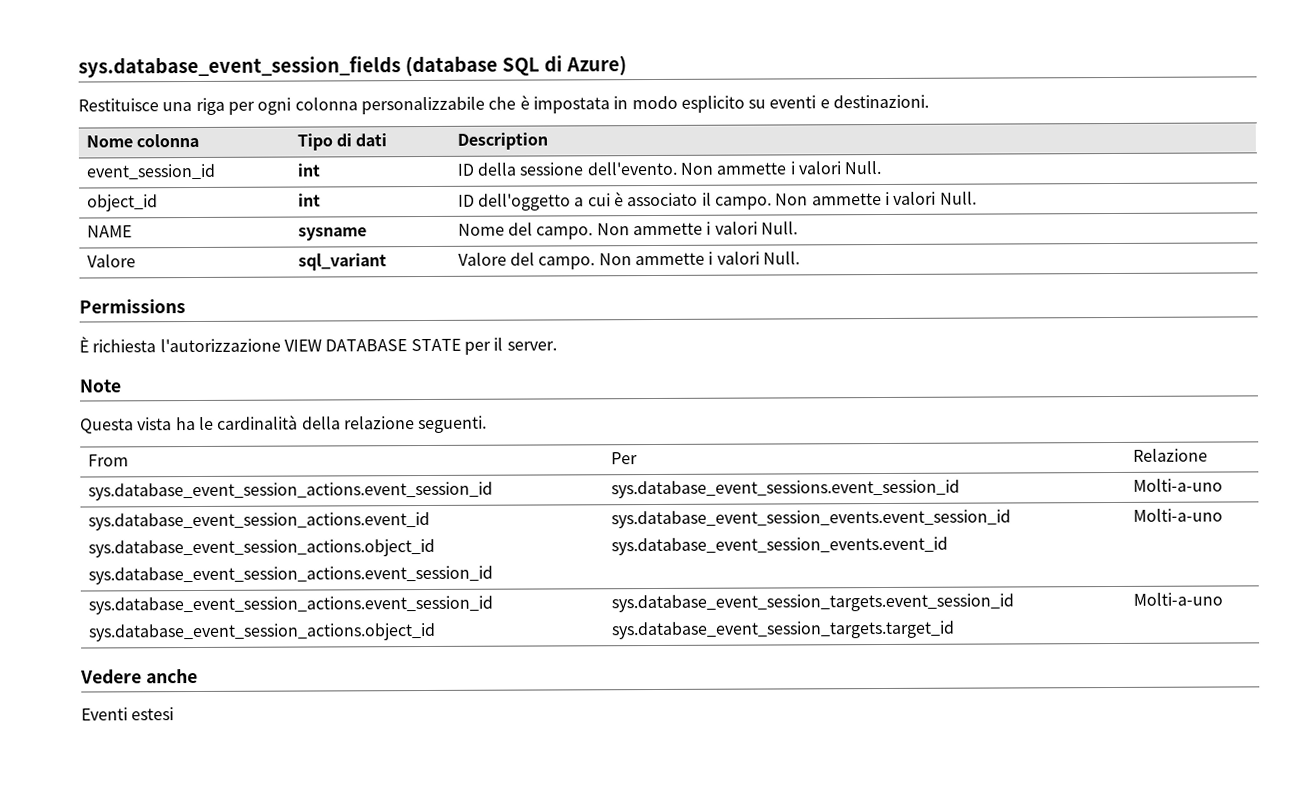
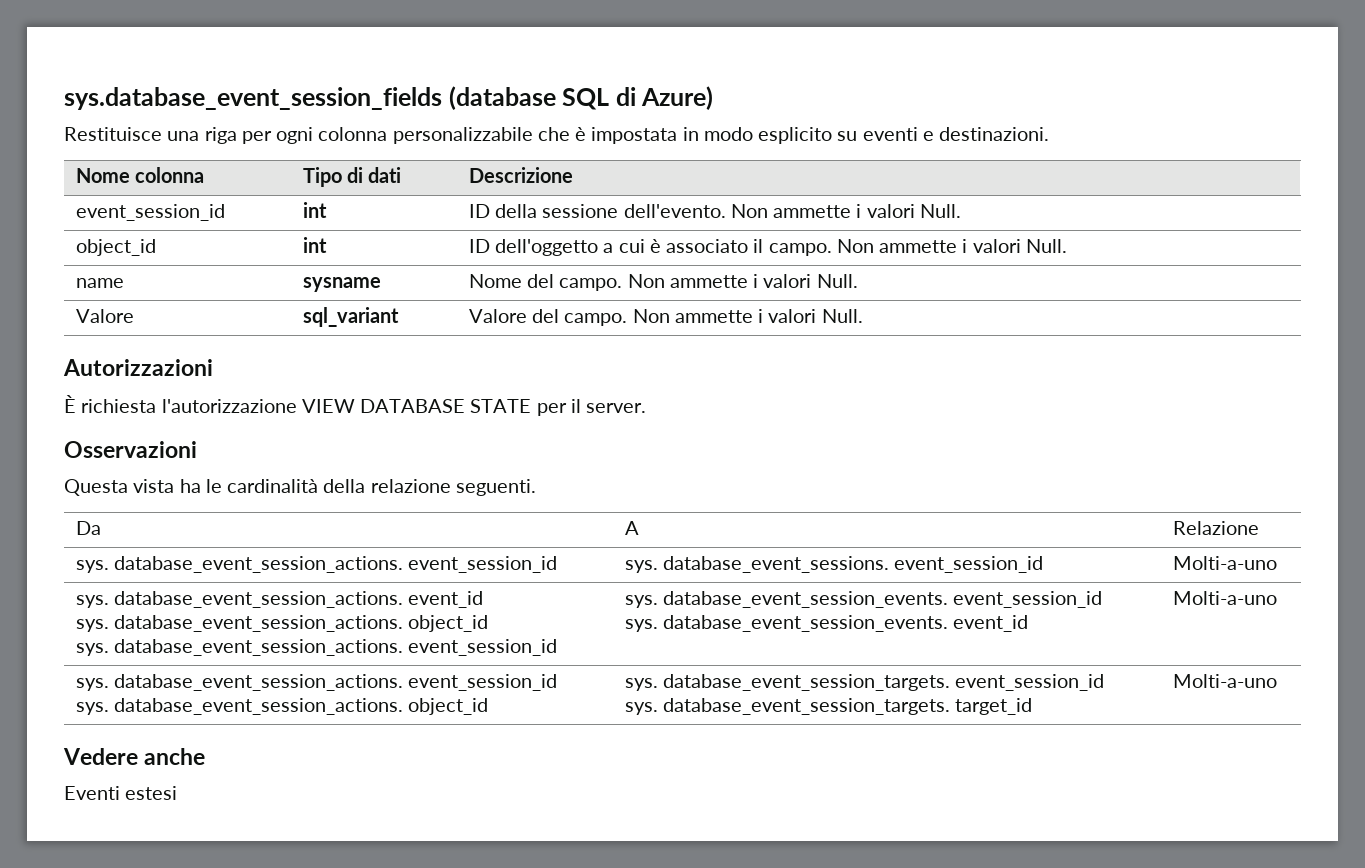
- Nome colonna | Tipo di dati | Description
+ Nome colonna | Tipo di dati | Descrizione
- NAME | sysname | Nome del campo. Non ammette i valori Null.
+ name | sysname | Nome del campo. Non ammette i valori Null.
- Permissions
+ Autorizzazioni
- Note
+ Osservazioni
- From | Per | Relazione
+ Da | A | Relazione
- sys.database_event_session_actions.event_session_id | sys.database_event_sessions.event_session_id | Molti-a-uno
- sys.database_event_session_actions.event_id
- sys.database_event_session_actions.object_id
- sys.database_event_session_actions.event_session_id | sys.database_event_session_events.event_session_id
- sys.database_event_session_events.event_id | Molti-a-uno
- sys.database_event_session_actions.event_session_id
- sys.database_event_session_actions.object_id | sys.database_event_session_targets.event_session_id
- sys.database_event_session_targets.target_id | Molti-a-uno
+ sys. database_event_session_actions. event_session_id | sys. database_event_sessions. event_session_id | Molti-a-uno
+ sys. database_event_session_actions. event_id
+ sys. database_event_session_actions. object_id
+ sys. database_event_session_actions. event_session_id | sys. database_event_session_events. event_session_id
+ sys. database_event_session_events. event_id | Molti-a-uno
+ sys. database_event_session_actions. event_session_id
+ sys. database_event_session_actions. object_id | sys. database_event_session_targets. event_session_id
+ sys. database_event_session_targets. target_id | Molti-a-uno

